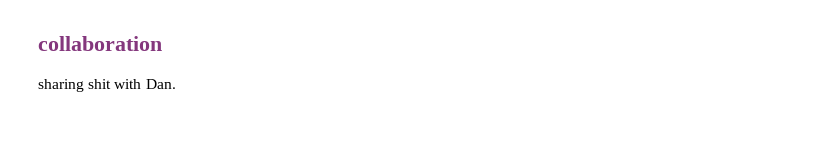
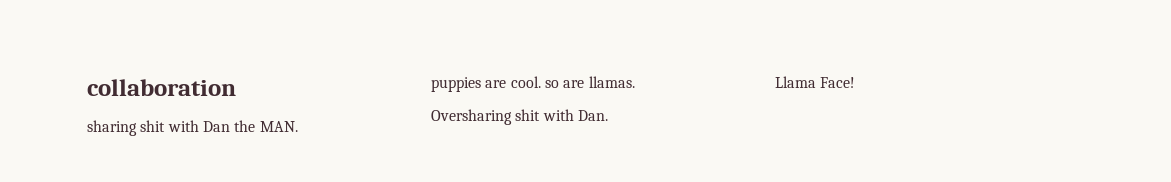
- sharing shit with Dan.
+ sharing shit with Dan the MAN.
+ puppies are cool. so are llamas.
+ Oversharing shit with Dan.
+ Llama Face!

